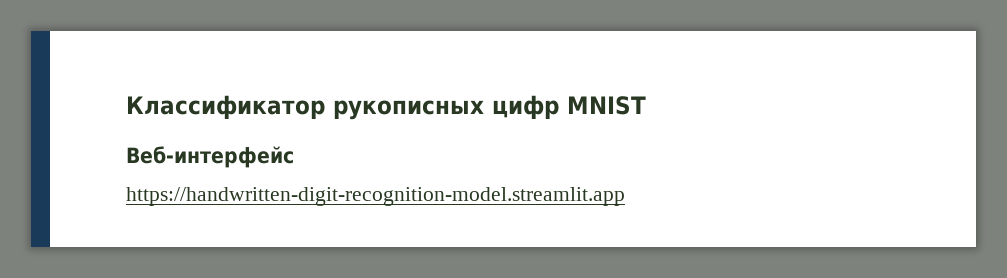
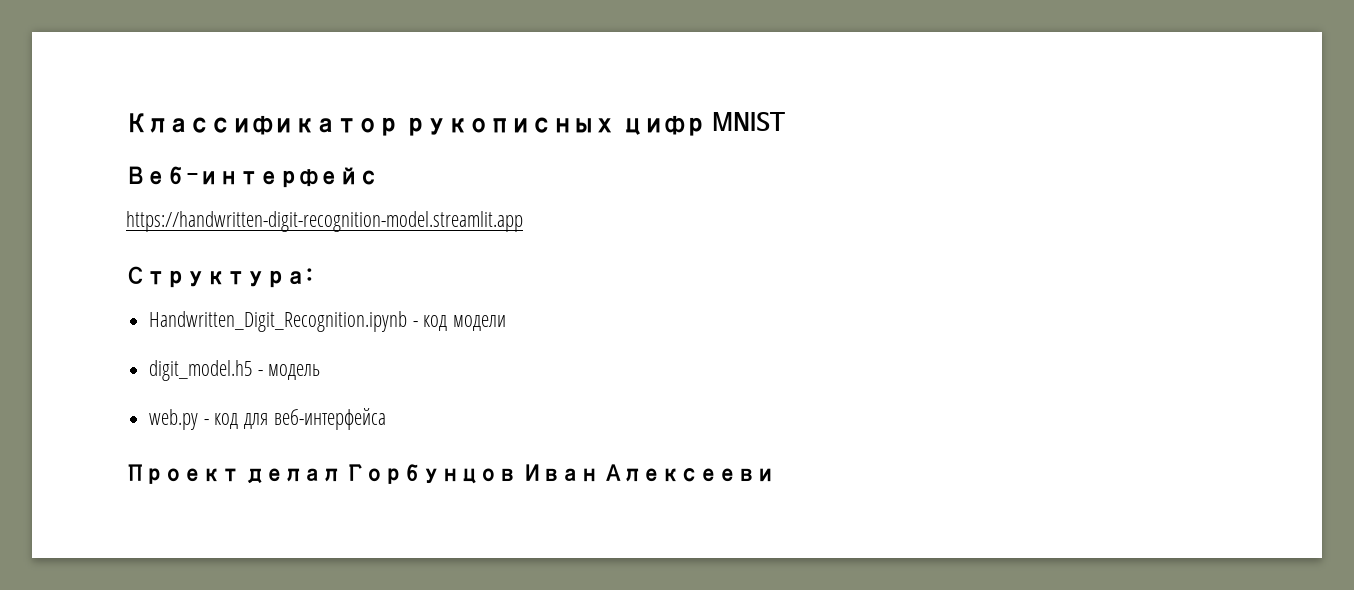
+ Структура:
+ Handwritten_Digit_Recognition.ipynb - код модели
+ digit_model.h5 - модель
+ web.py - код для веб-интерфейса
+ Проект делал Горбунцов Иван Алексееви

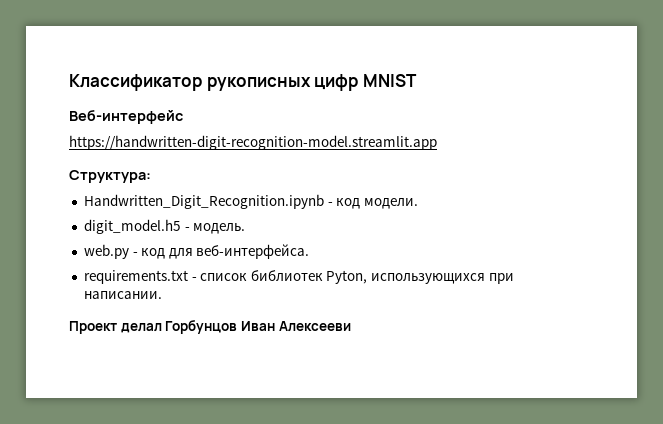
- Handwritten_Digit_Recognition.ipynb - код модели
+ Handwritten_Digit_Recognition.ipynb - код модели.
- digit_model.h5 - модель
+ digit_model.h5 - модель.
- web.py - код для веб-интерфейса
+ web.py - код для веб-интерфейса.
+ requirements.txt - список библиотек Pyton, использующихся при написании.

